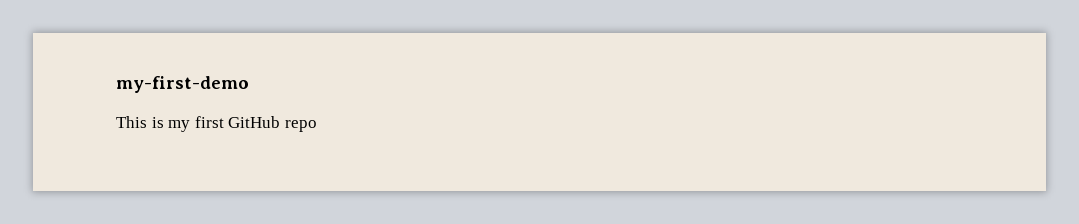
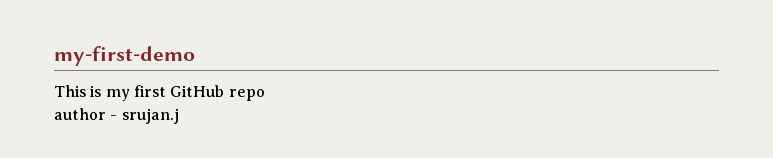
+ author - srujan.j

